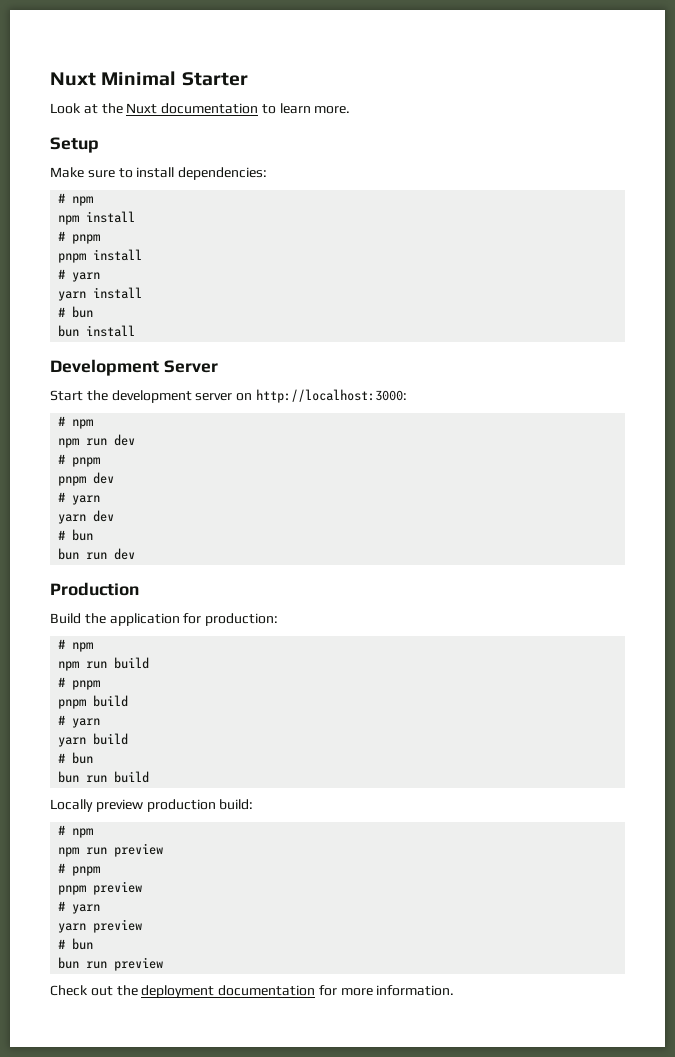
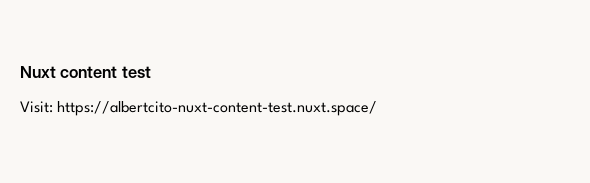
- Nuxt Minimal Starter
- Look at the Nuxt documentation to learn more.
- Setup
- Make sure to install dependencies:
- # npm
- npm install
- # pnpm
- pnpm install
- # yarn
- yarn install
- # bun
- bun install
- Development Server
- Start the development server on http://localhost:3000:
- # npm
- npm run dev
- # pnpm
- pnpm dev
- # yarn
- yarn dev
- # bun
- bun run dev
- Production
- Build the application for production:
- # npm
- npm run build
- # pnpm
- pnpm build
- # yarn
- yarn build
- # bun
- bun run build
- Locally preview production build:
- # npm
- npm run preview
- # pnpm
- pnpm preview
- # yarn
- yarn preview
- # bun
- bun run preview
- Check out the deployment documentation for more information.
+ Nuxt content test
+ Visit: https://albertcito-nuxt-content-test.nuxt.space/

